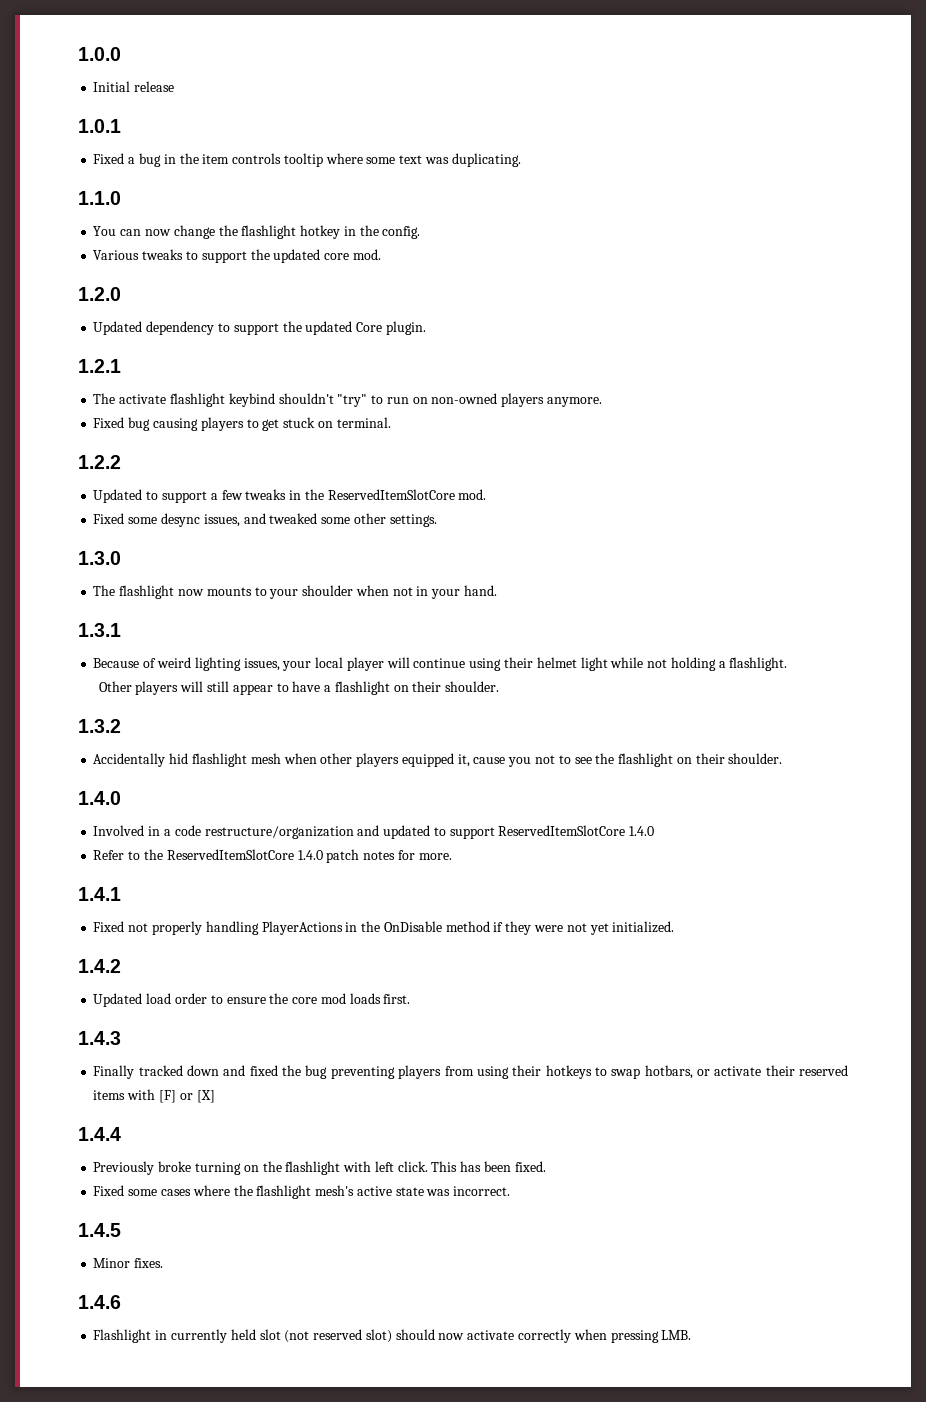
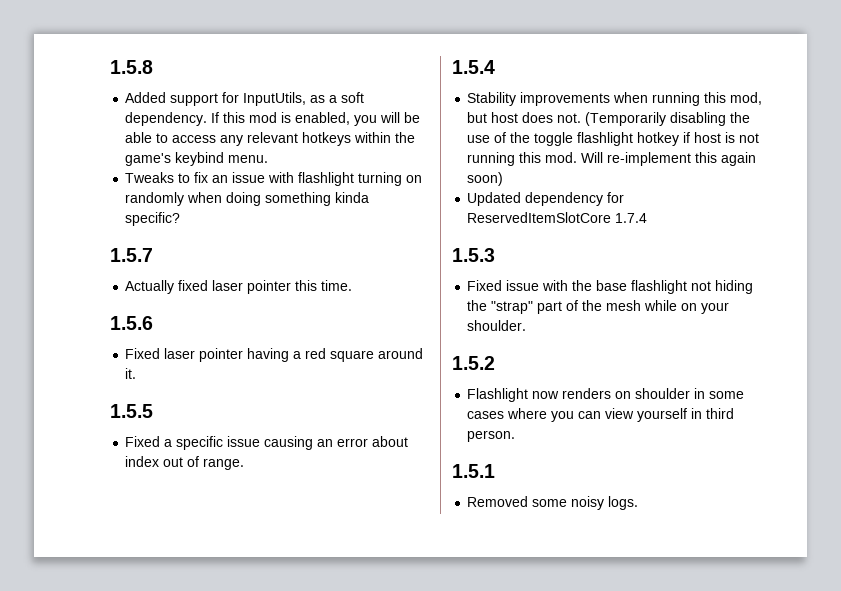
- 1.0.0
- Initial release
- 1.0.1
- Fixed a bug in the item controls tooltip where some text was duplicating.
- 1.1.0
- You can now change the flashlight hotkey in the config.
- Various tweaks to support the updated core mod.
- 1.2.0
- Updated dependency to support the updated Core plugin.
- 1.2.1
- The activate flashlight keybind shouldn't "try" to run on non-owned players anymore.
- Fixed bug causing players to get stuck on terminal.
- 1.2.2
- Updated to support a few tweaks in the ReservedItemSlotCore mod.
- Fixed some desync issues, and tweaked some other settings.
- 1.3.0
- The flashlight now mounts to your shoulder when not in your hand.
- 1.3.1
- Because of weird lighting issues, your local player will continue using their helmet light while not holding a flashlight.
- Other players will still appear to have a flashlight on their shoulder.
- 1.3.2
- Accidentally hid flashlight mesh when other players equipped it, cause you not to see the flashlight on their shoulder.
- 1.4.0
- Involved in a code restructure/organization and updated to support ReservedItemSlotCore 1.4.0
- Refer to the ReservedItemSlotCore 1.4.0 patch notes for more.
- 1.4.1
- Fixed not properly handling PlayerActions in the OnDisable method if they were not yet initialized.
- 1.4.2
- Updated load order to ensure the core mod loads first.
- 1.4.3
- Finally tracked down and fixed the bug preventing players from using their hotkeys to swap hotbars, or activate their reserved items with [F] or [X]
- 1.4.4
- Previously broke turning on the flashlight with left click. This has been fixed.
- Fixed some cases where the flashlight mesh's active state was incorrect.
- 1.4.5
- Minor fixes.
- 1.4.6
- Flashlight in currently held slot (not reserved slot) should now activate correctly when pressing LMB.
+ 1.5.8
+ Added support for InputUtils, as a soft dependency. If this mod is enabled, you will be able to access any relevant hotkeys within the game's keybind menu.
+ Tweaks to fix an issue with flashlight turning on randomly when doing something kinda specific?
+ 1.5.7
+ Actually fixed laser pointer this time.
+ 1.5.6
+ Fixed laser pointer having a red square around it.
+ 1.5.5
+ Fixed a specific issue causing an error about index out of range.
+ 1.5.4
+ Stability improvements when running this mod, but host does not. (Temporarily disabling the use of the toggle flashlight hotkey if host is not running this mod. Will re-implement this again soon)
+ Updated dependency for ReservedItemSlotCore 1.7.4
+ 1.5.3
+ Fixed issue with the base flashlight not hiding the "strap" part of the mesh while on your shoulder.
+ 1.5.2
+ Flashlight now renders on shoulder in some cases where you can view yourself in third person.
+ 1.5.1
+ Removed some noisy logs.

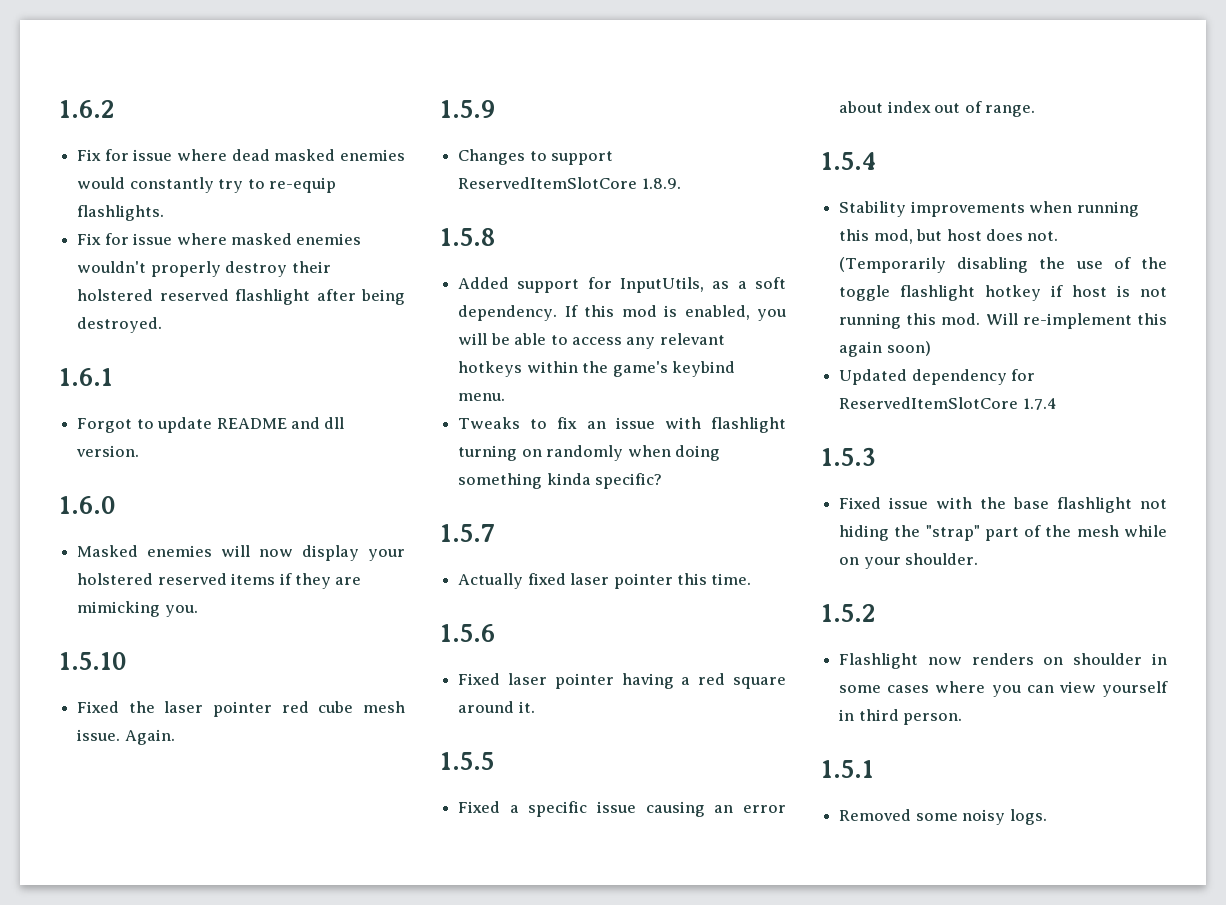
+ 1.6.2
+ Fix for issue where dead masked enemies would constantly try to re-equip flashlights.
+ Fix for issue where masked enemies wouldn't properly destroy their holstered reserved flashlight after being destroyed.
+ 1.6.1
+ Forgot to update README and dll version.
+ 1.6.0
+ Masked enemies will now display your holstered reserved items if they are mimicking you.
+ 1.5.10
+ Fixed the laser pointer red cube mesh issue. Again.
+ 1.5.9
+ Changes to support ReservedItemSlotCore 1.8.9.

